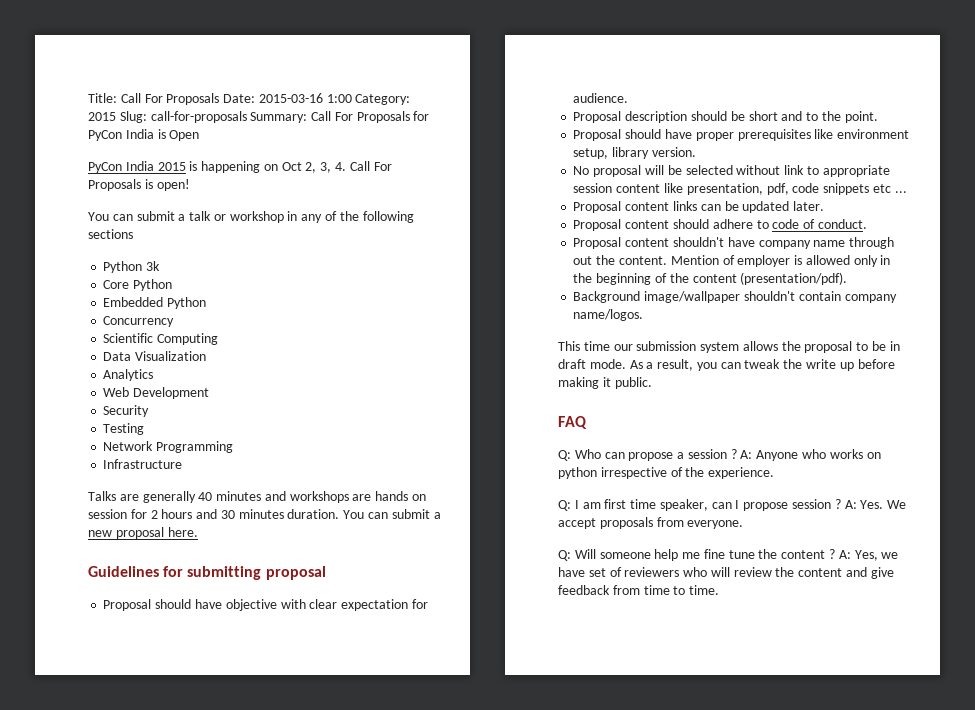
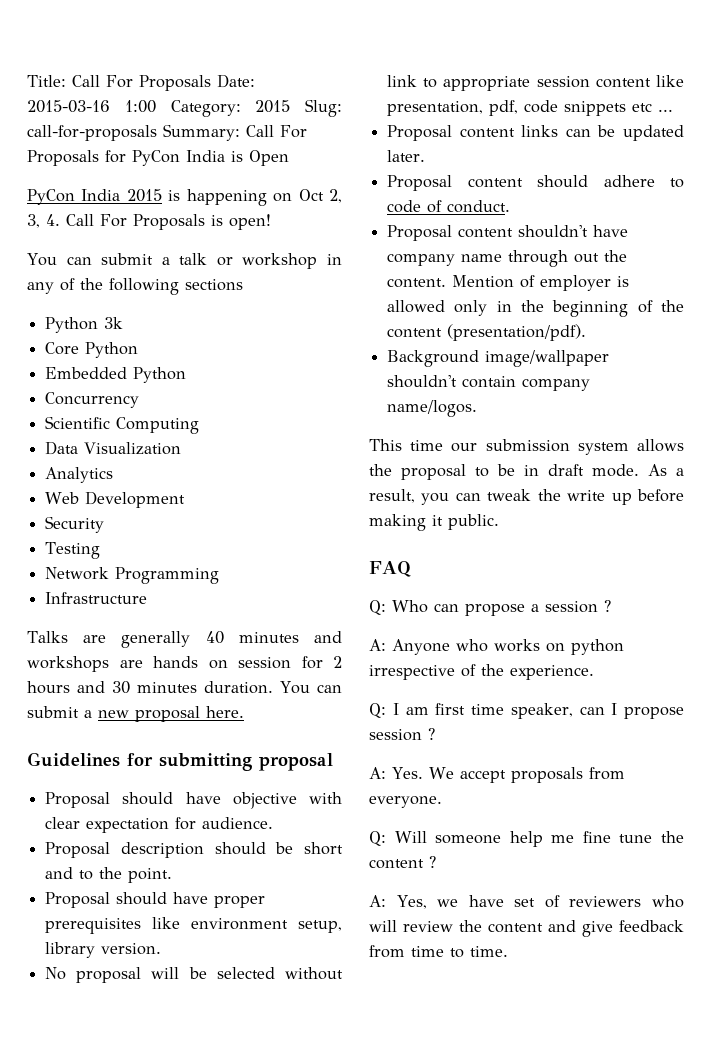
- Q: Who can propose a session ? A: Anyone who works on python irrespective of the experience.
+ Q: Who can propose a session ?
+ A: Anyone who works on python irrespective of the experience.
- Q: I am first time speaker, can I propose session ? A: Yes. We accept proposals from everyone.
+ Q: I am first time speaker, can I propose session ?
+ A: Yes. We accept proposals from everyone.
- Q: Will someone help me fine tune the content ? A: Yes, we have set of reviewers who will review the content and give feedback from time to time.
+ Q: Will someone help me fine tune the content ?
+ A: Yes, we have set of reviewers who will review the content and give feedback from time to time.

